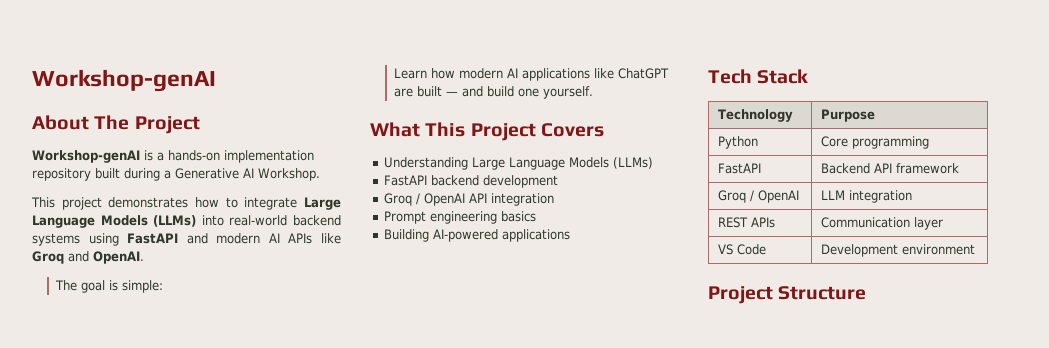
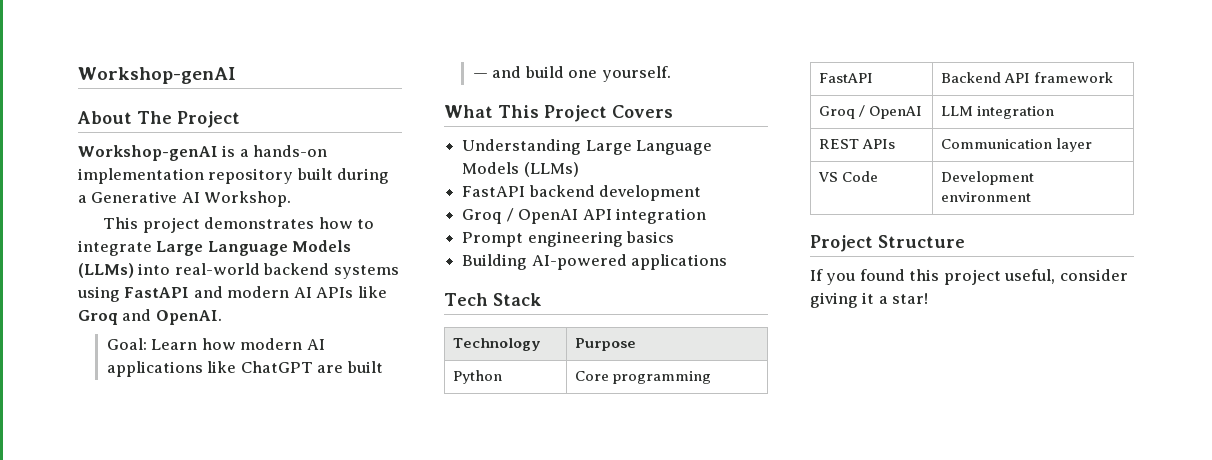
- The goal is simple:
- Learn how modern AI applications like ChatGPT are built — and build one yourself.
+ Goal: Learn how modern AI applications like ChatGPT are built — and build one yourself.
+ If you found this project useful, consider giving it a star!

